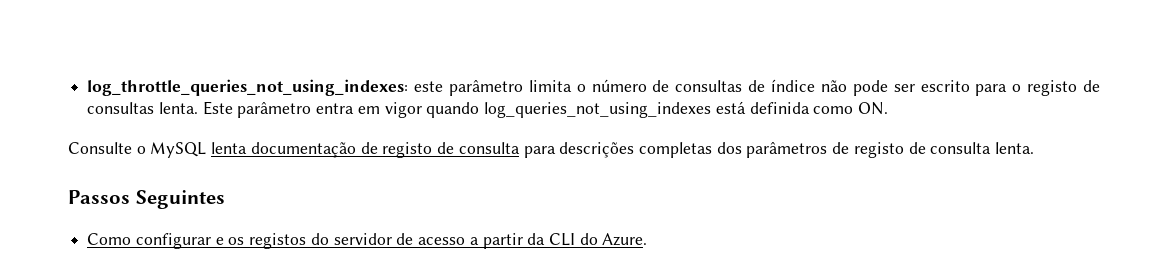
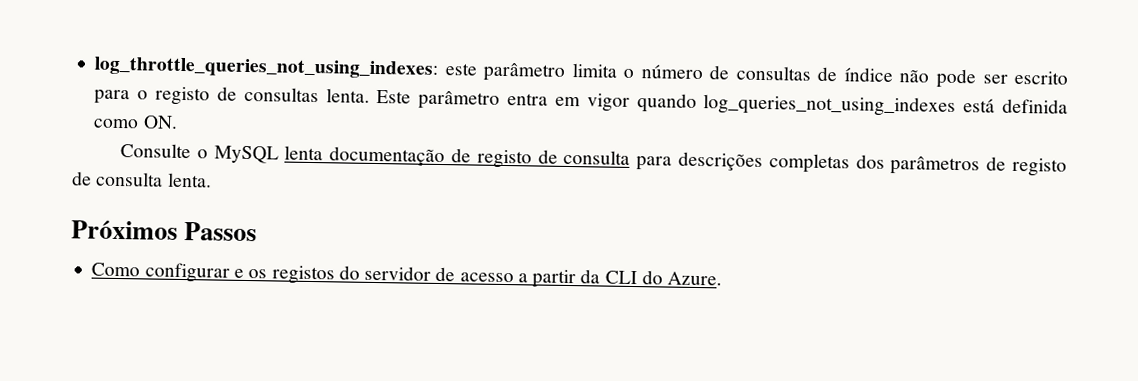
- Passos Seguintes
+ Próximos Passos

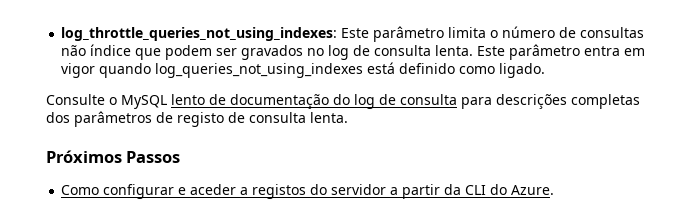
- log_throttle_queries_not_using_indexes: este parâmetro limita o número de consultas de índice não pode ser escrito para o registo de consultas lenta.
+ log_throttle_queries_not_using_indexes: Este parâmetro limita o número de consultas não índice que podem ser gravados no log de consulta lenta.
- Este parâmetro entra em vigor quando log_queries_not_using_indexes está definida como ON.
+ Este parâmetro entra em vigor quando log_queries_not_using_indexes está definido como ligado.
- Consulte o MySQL lenta documentação de registo de consulta para descrições completas dos parâmetros de registo de consulta lenta.
+ Consulte o MySQL lento de documentação do log de consulta para descrições completas dos parâmetros de registo de consulta lenta.
- Como configurar e os registos do servidor de acesso a partir da CLI do Azure.
+ Como configurar e aceder a registos do servidor a partir da CLI do Azure.

